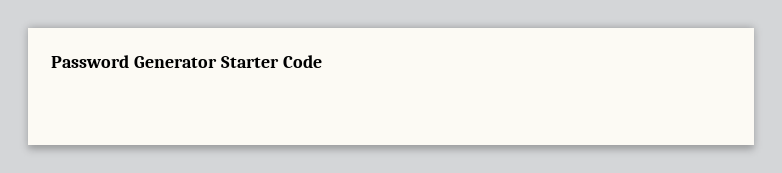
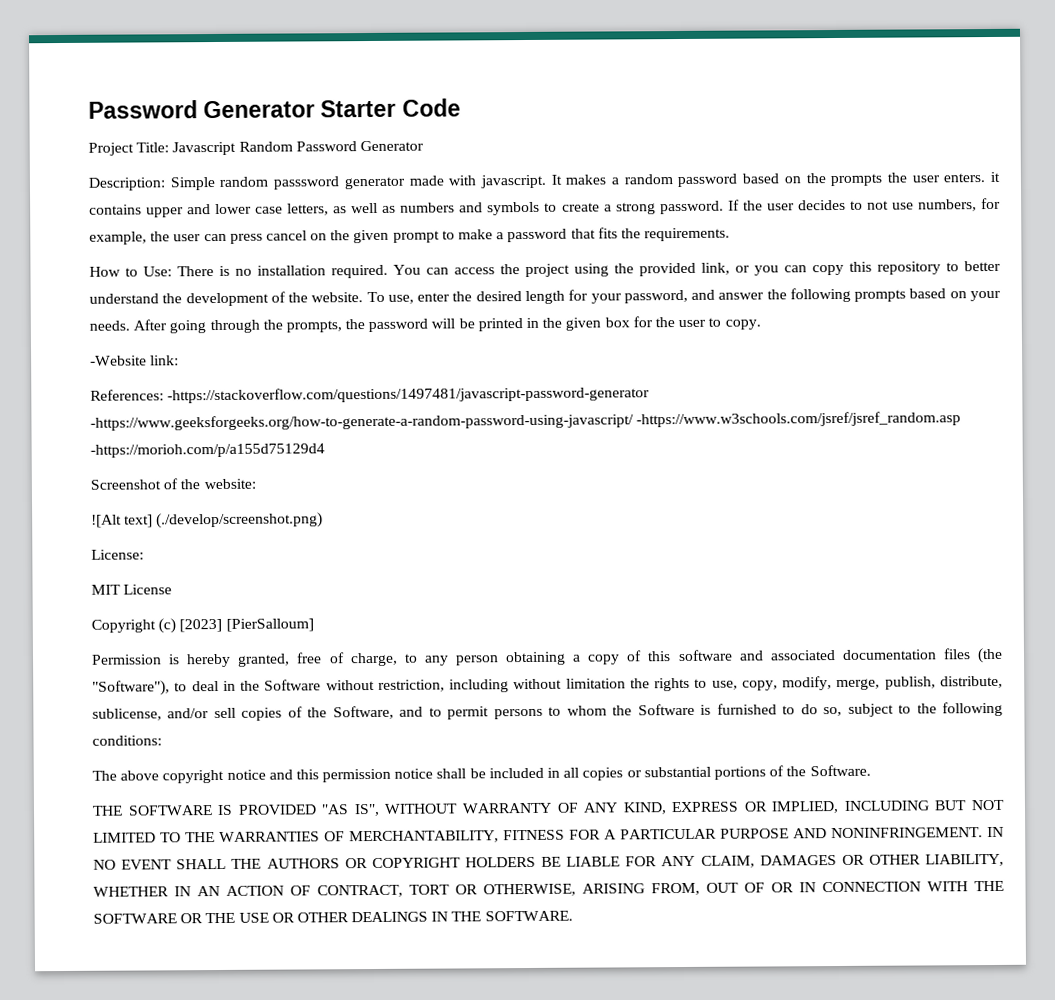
+ Project Title: Javascript Random Password Generator
+ Description: Simple random passsword generator made with javascript. It makes a random password based on the prompts the user enters. it contains upper and lower case letters, as well as numbers and symbols to create a strong password. If the user decides to not use numbers, for example, the user can press cancel on the given prompt to make a password that fits the requirements.
+ How to Use: There is no installation required. You can access the project using the provided link, or you can copy this repository to better understand the development of the website. To use, enter the desired length for your password, and answer the following prompts based on your needs. After going through the prompts, the password will be printed in the given box for the user to copy.
+ -Website link:
+ References: -https://stackoverflow.com/questions/1497481/javascript-password-generator -https://www.geeksforgeeks.org/how-to-generate-a-random-password-using-javascript/ -https://www.w3schools.com/jsref/jsref_random.asp -https://morioh.com/p/a155d75129d4
+ Screenshot of the website:
+ ![Alt text] (./develop/screenshot.png)
+ License:
+ MIT License
+ Copyright (c) [2023] [PierSalloum]
+ Permission is hereby granted, free of charge, to any person obtaining a copy of this software and associated documentation files (the "Software"), to deal in the Software without restriction, including without limitation the rights to use, copy, modify, merge, publish, distribute, sublicense, and/or sell copies of the Software, and to permit persons to whom the Software is furnished to do so, subject to the following conditions:
+ The above copyright notice and this permission notice shall be included in all copies or substantial portions of the Software.
+ THE SOFTWARE IS PROVIDED "AS IS", WITHOUT WARRANTY OF ANY KIND, EXPRESS OR IMPLIED, INCLUDING BUT NOT LIMITED TO THE WARRANTIES OF MERCHANTABILITY, FITNESS FOR A PARTICULAR PURPOSE AND NONINFRINGEMENT. IN NO EVENT SHALL THE AUTHORS OR COPYRIGHT HOLDERS BE LIABLE FOR ANY CLAIM, DAMAGES OR OTHER LIABILITY, WHETHER IN AN ACTION OF CONTRACT, TORT OR OTHERWISE, ARISING FROM, OUT OF OR IN CONNECTION WITH THE SOFTWARE OR THE USE OR OTHER DEALINGS IN THE SOFTWARE.

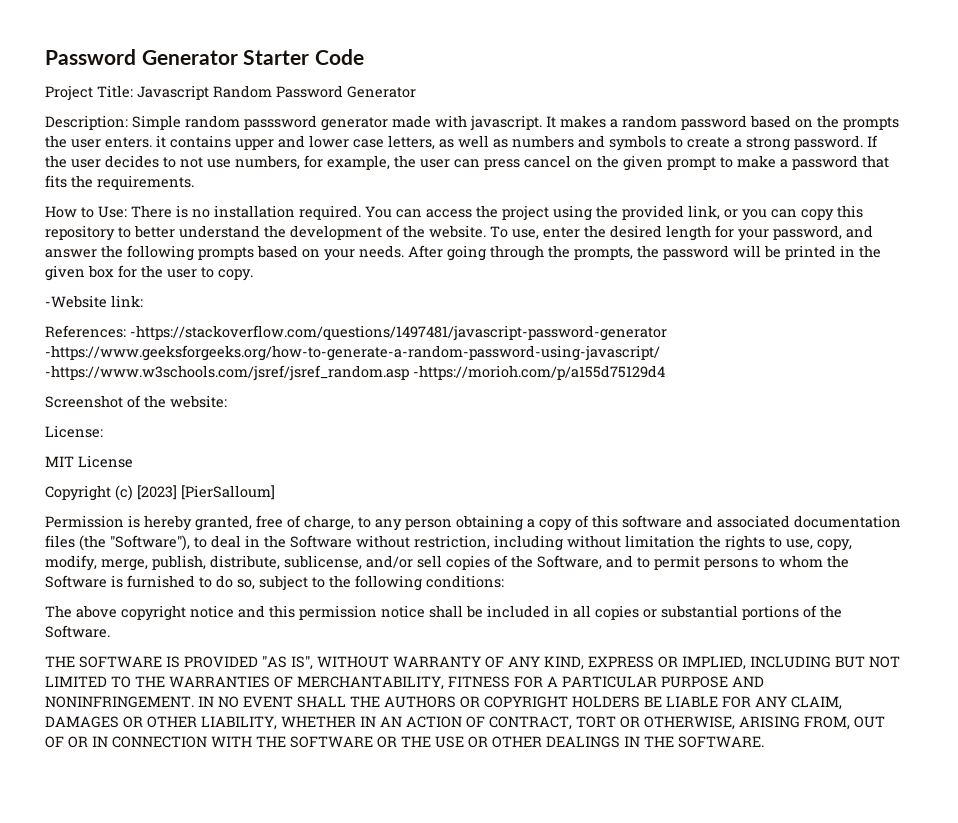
- ![Alt text] (./develop/screenshot.png)

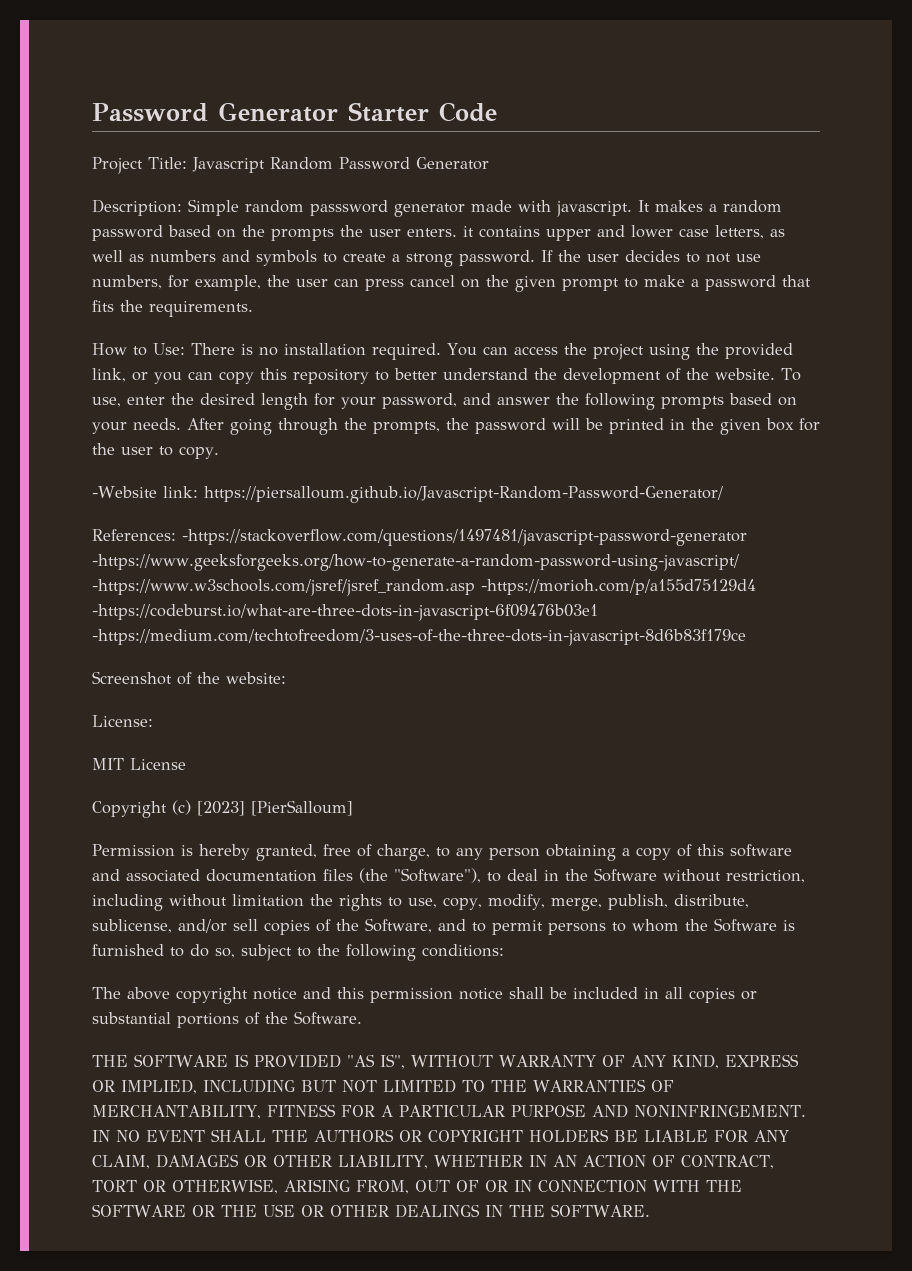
- -Website link:
+ -Website link: https://piersalloum.github.io/Javascript-Random-Password-Generator/
- References: -https://stackoverflow.com/questions/1497481/javascript-password-generator -https://www.geeksforgeeks.org/how-to-generate-a-random-password-using-javascript/ -https://www.w3schools.com/jsref/jsref_random.asp -https://morioh.com/p/a155d75129d4
+ References: -https://stackoverflow.com/questions/1497481/javascript-password-generator -https://www.geeksforgeeks.org/how-to-generate-a-random-password-using-javascript/ -https://www.w3schools.com/jsref/jsref_random.asp -https://morioh.com/p/a155d75129d4 -https://codeburst.io/what-are-three-dots-in-javascript-6f09476b03e1 -https://medium.com/techtofreedom/3-uses-of-the-three-dots-in-javascript-8d6b83f179ce

